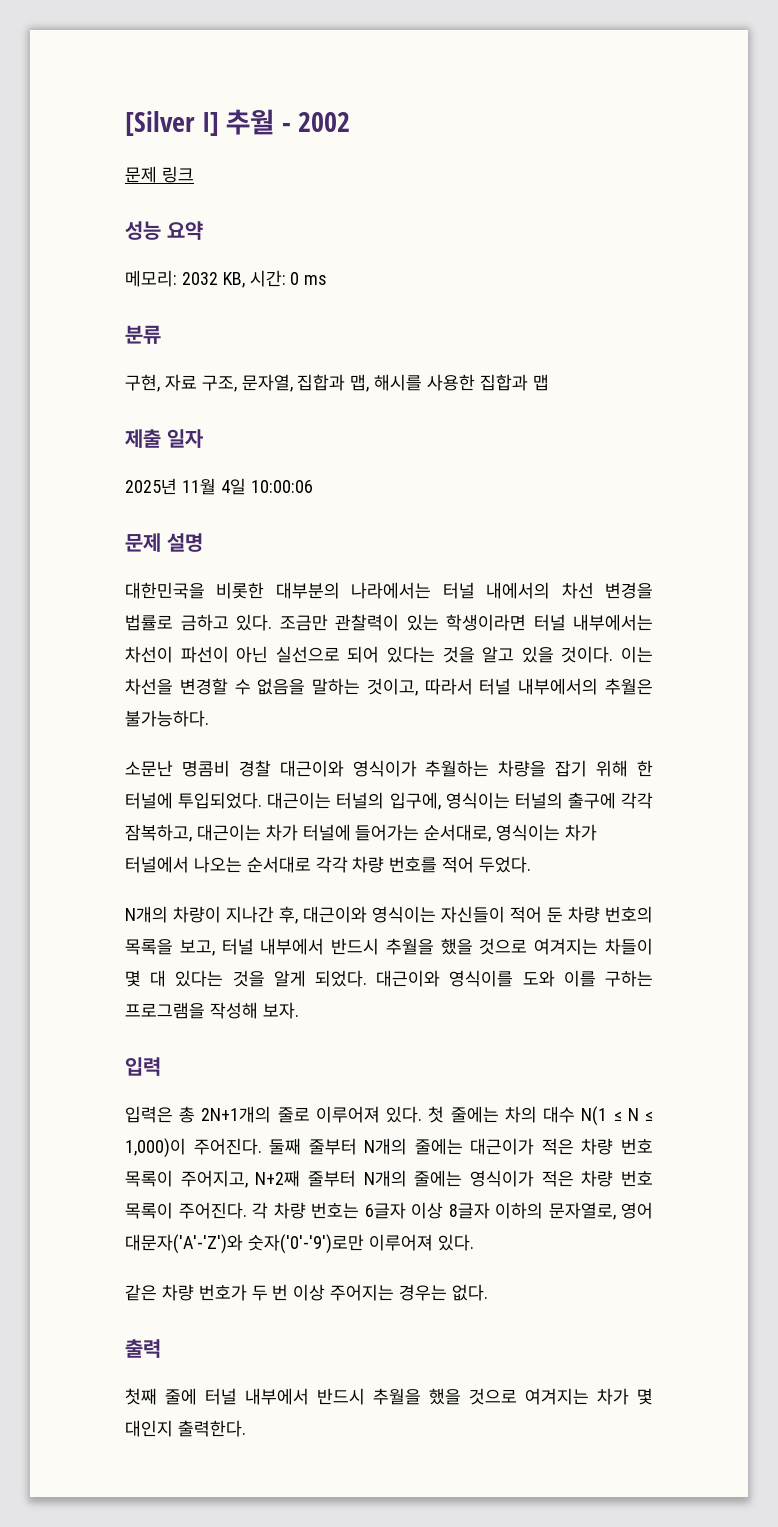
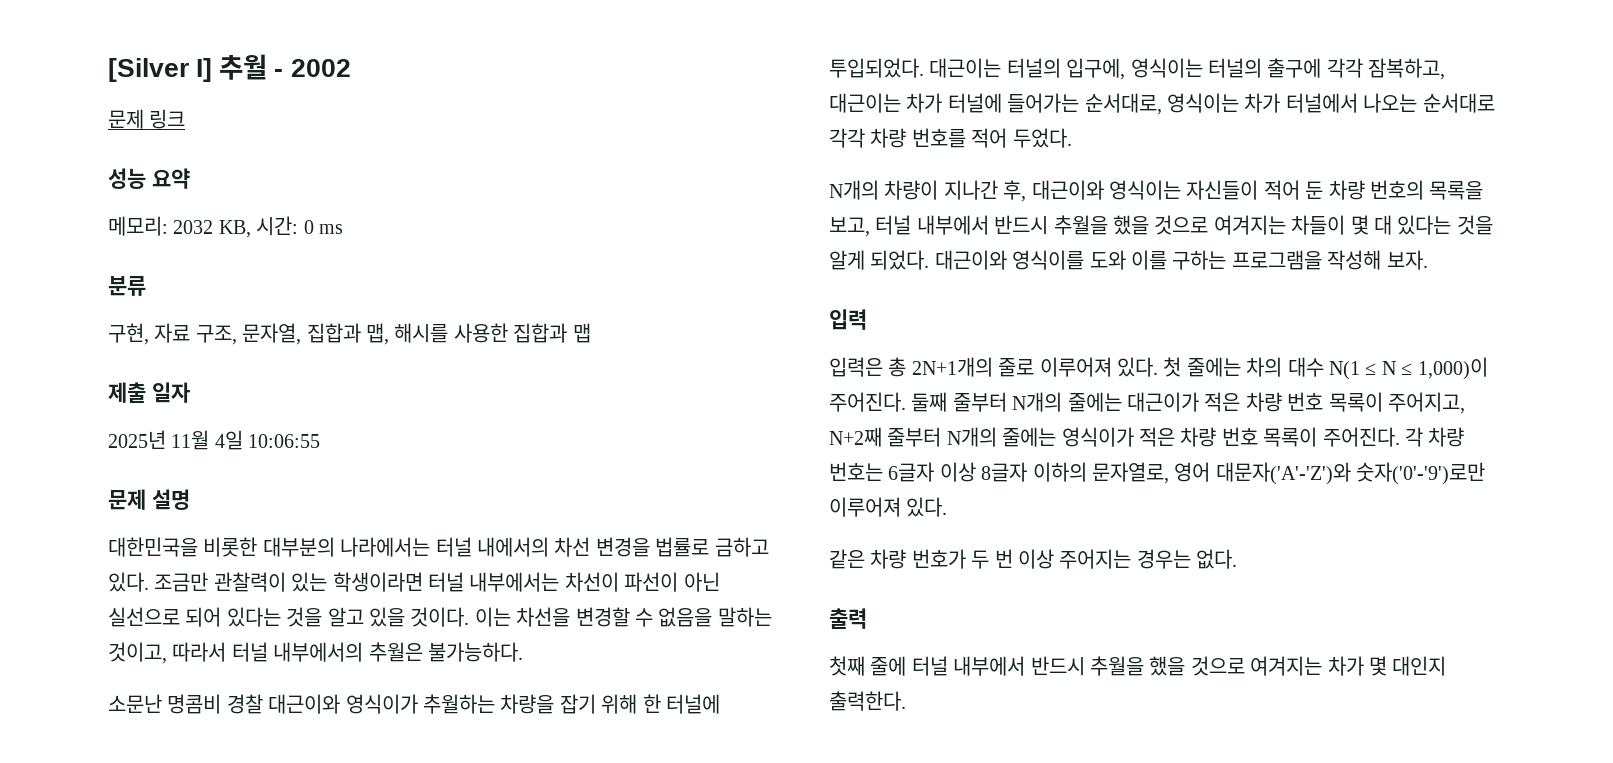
- 2025년 11월 4일 10:00:06
+ 2025년 11월 4일 10:06:55

